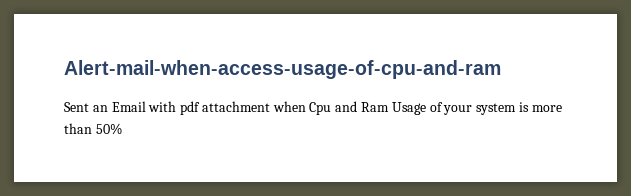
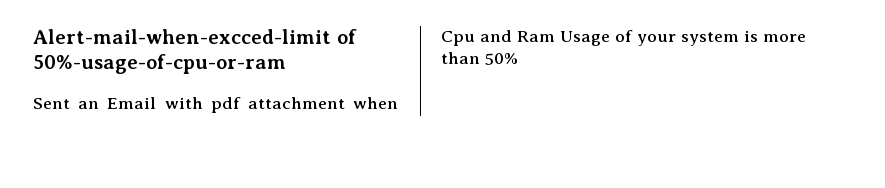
- Alert-mail-when-access-usage-of-cpu-and-ram
+ Alert-mail-when-excced-limit of 50%-usage-of-cpu-or-ram

